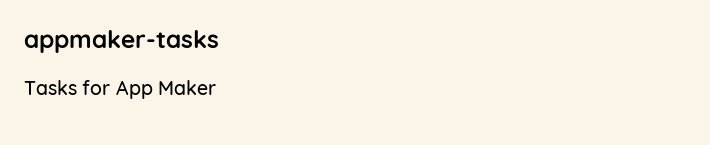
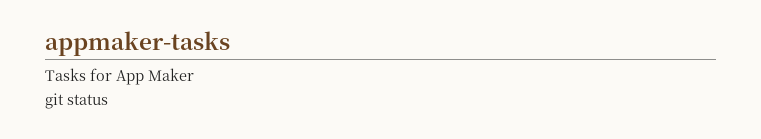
+ git status

